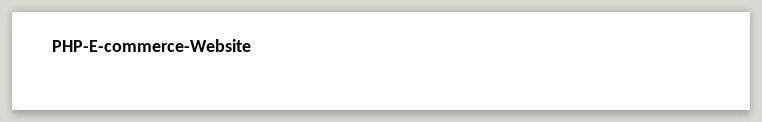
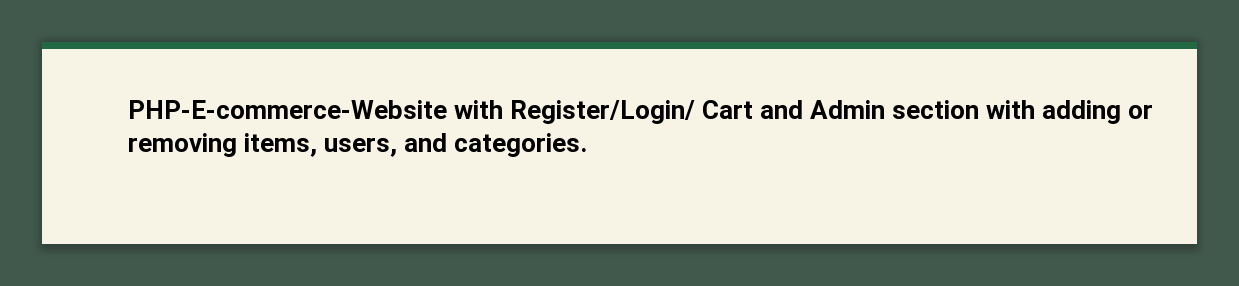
- PHP-E-commerce-Website
+ PHP-E-commerce-Website with Register/Login/ Cart and Admin section with adding or removing items, users, and categories.

